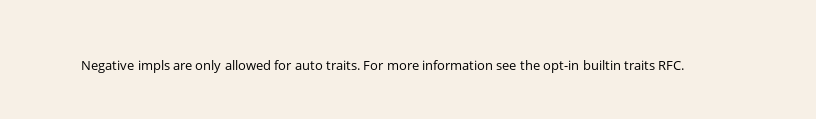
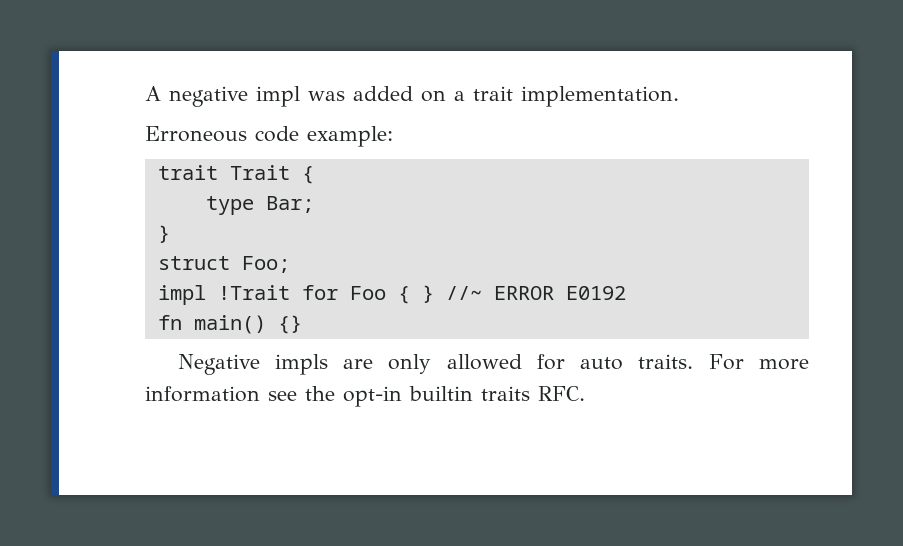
+ A negative impl was added on a trait implementation.
+ Erroneous code example:
+ trait Trait {
+ type Bar;
+ }
+ struct Foo;
+ impl !Trait for Foo { } //~ ERROR E0192
+ fn main() {}

